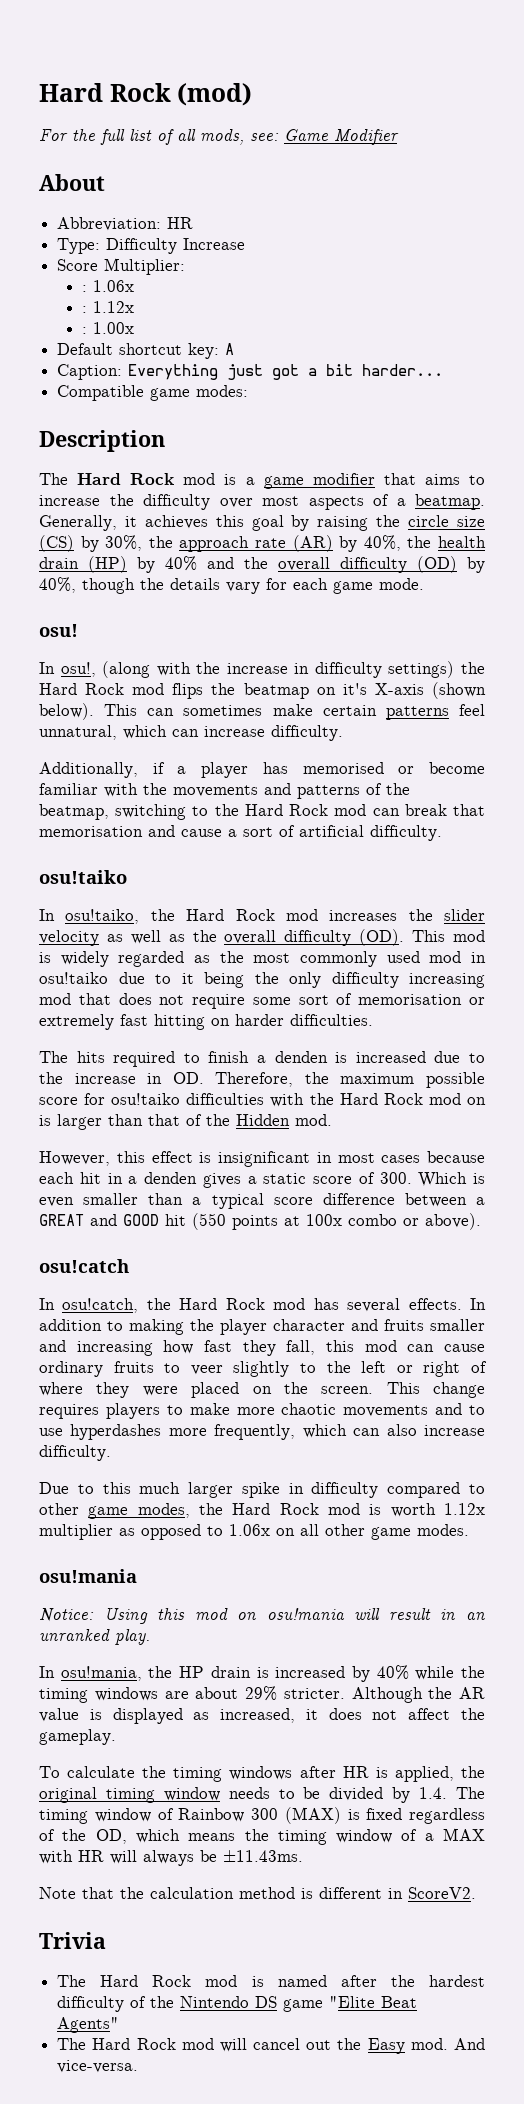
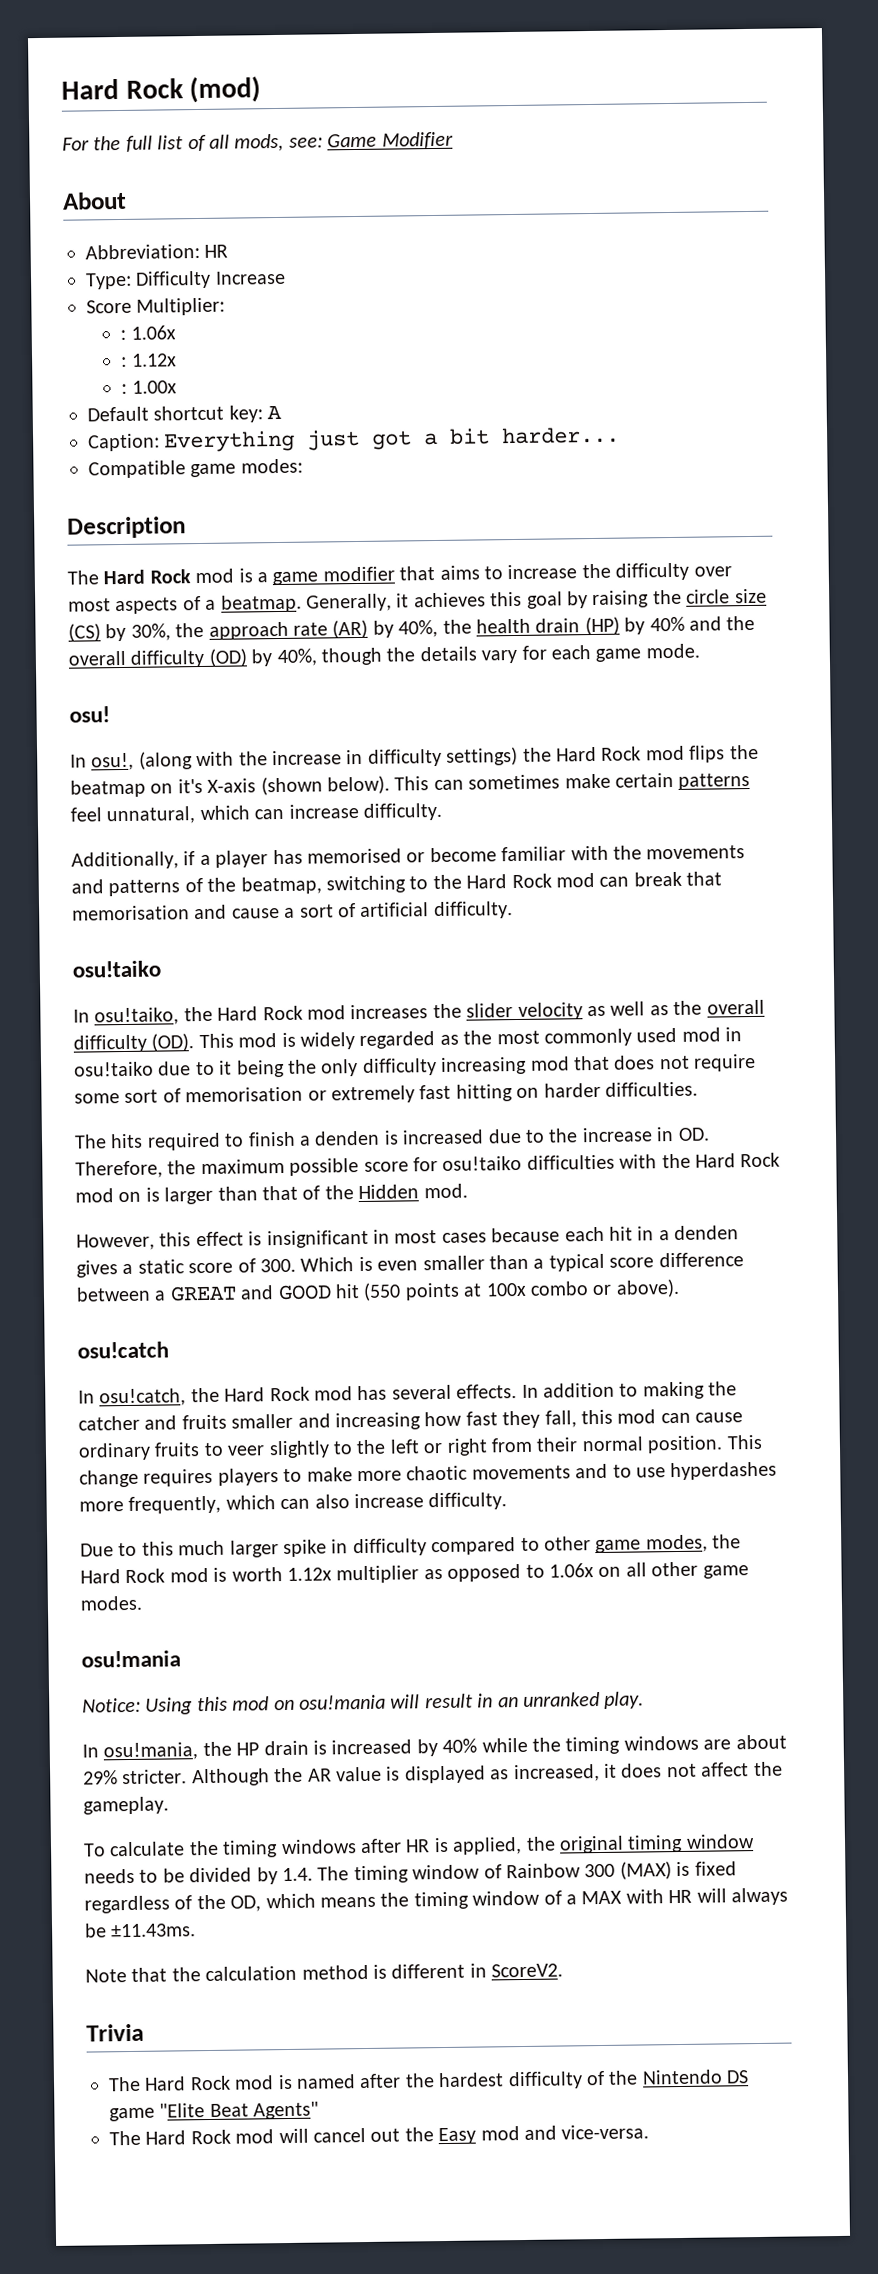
- In addition to making the player character and fruits smaller and increasing how fast they fall, this mod can cause ordinary fruits to veer slightly to the left or right of where they were placed on the screen.
+ In addition to making the catcher and fruits smaller and increasing how fast they fall, this mod can cause ordinary fruits to veer slightly to the left or right from their normal position.
- The Hard Rock mod will cancel out the Easy mod. And vice-versa.
+ The Hard Rock mod will cancel out the Easy mod and vice-versa.

